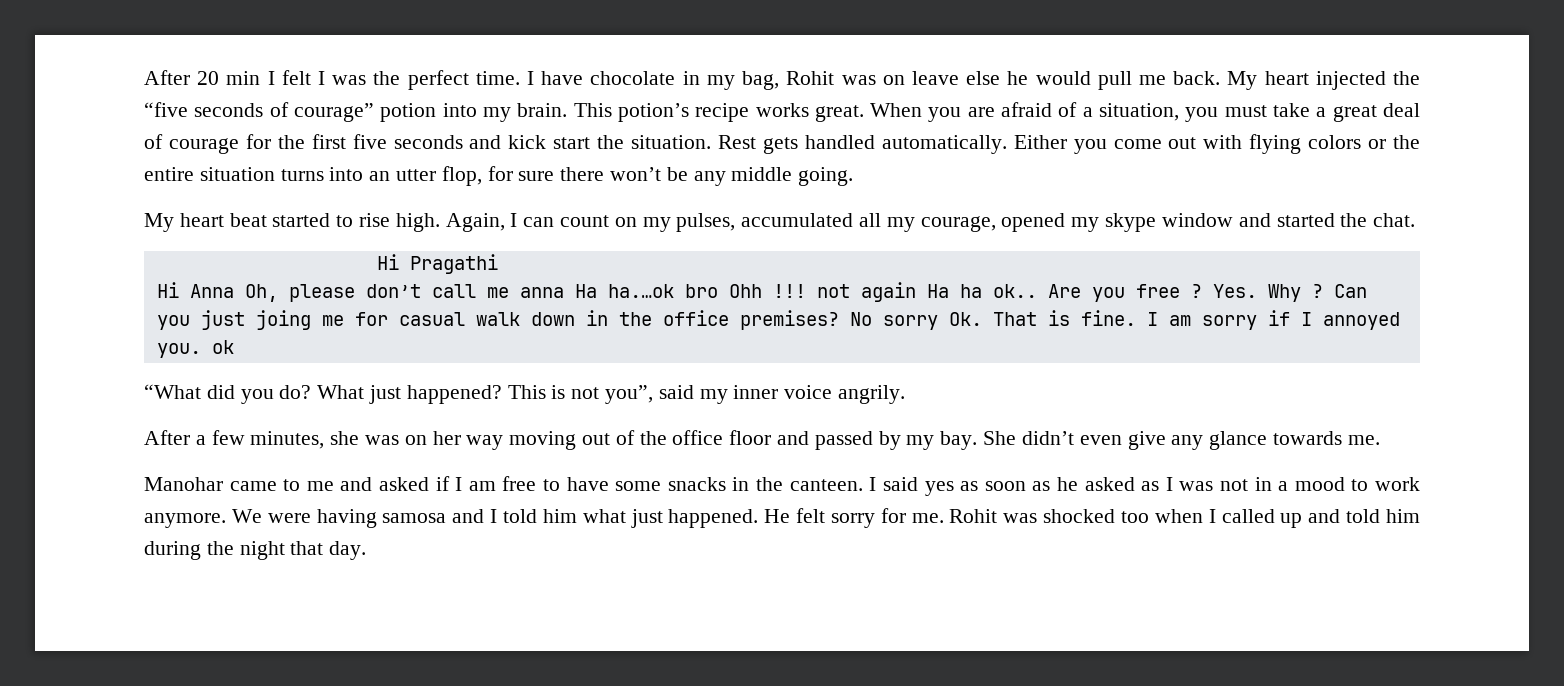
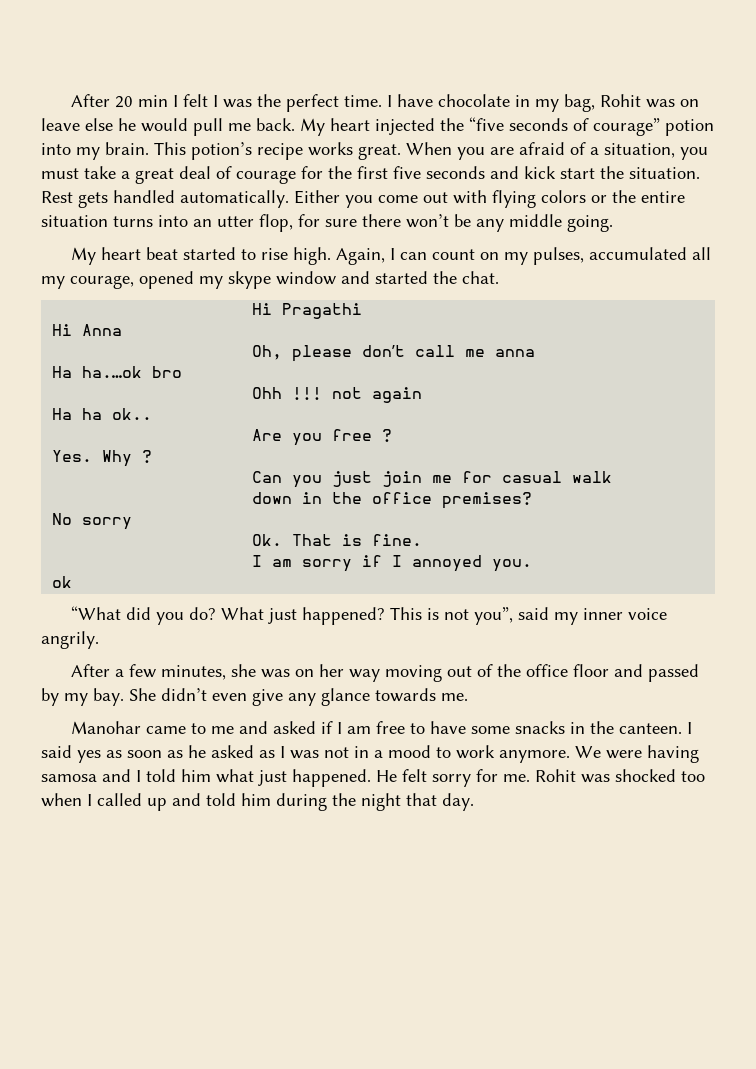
- Hi Anna Oh, please don’t call me anna Ha ha.…ok bro Ohh !!! not again Ha ha ok.. Are you free ? Yes. Why ? Can you just joing me for casual walk down in the office premises? No sorry Ok. That is fine. I am sorry if I annoyed you. ok
+ Hi Anna
+ Oh, please don’t call me anna
+ Ha ha.…ok bro
+ Ohh !!! not again
+ Ha ha ok..
+ Are you free ?
+ Yes. Why ?
+ Can you just join me for casual walk
+ down in the office premises?
+ No sorry
+ Ok. That is fine.
+ I am sorry if I annoyed you.
+ ok

